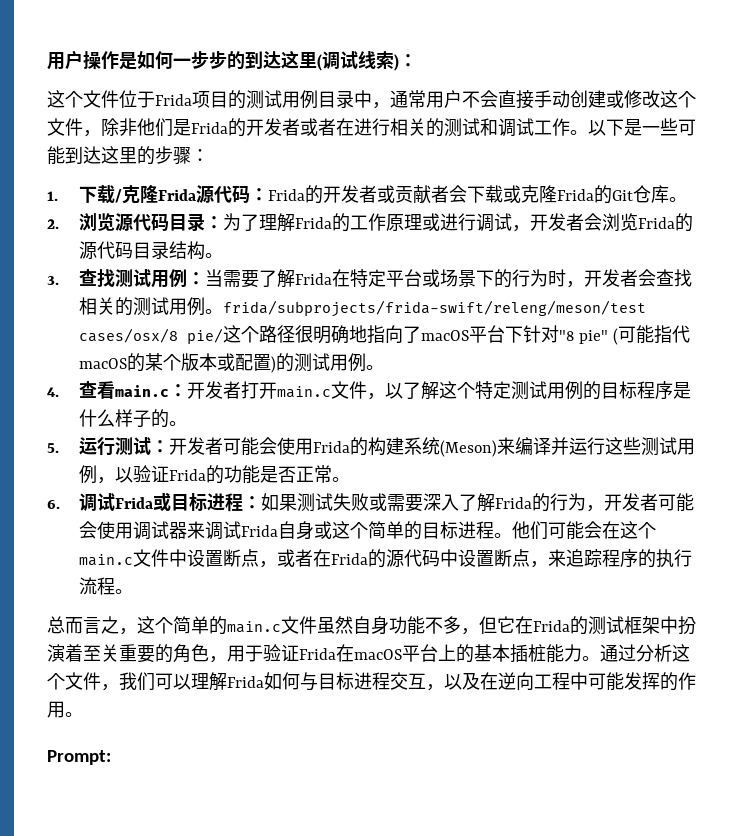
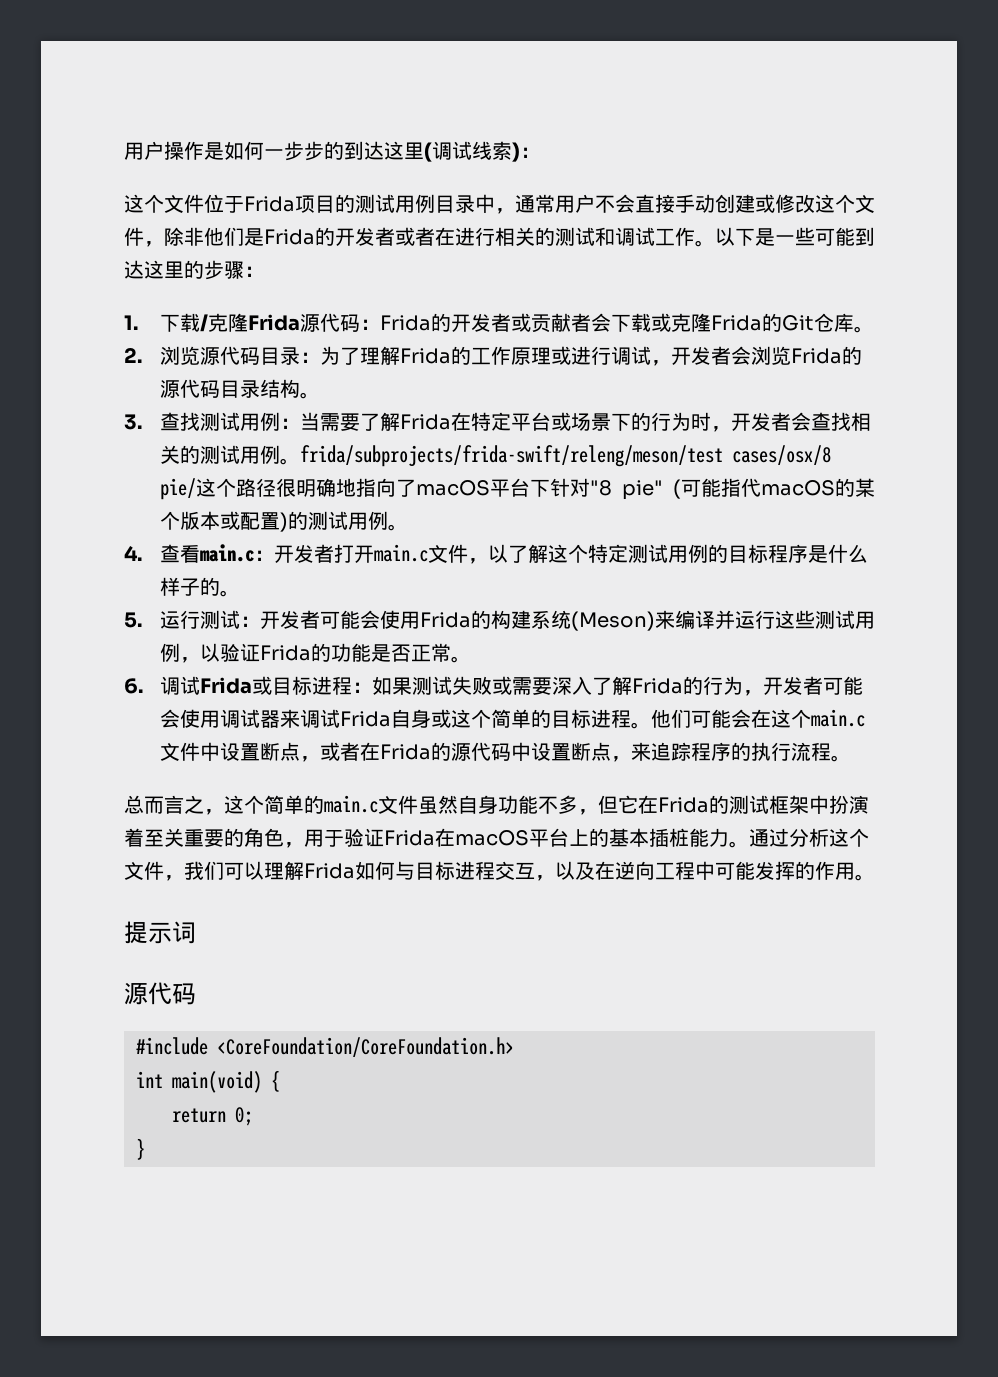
- Prompt:
+ 提示词
+ 源代码
+ #include <CoreFoundation/CoreFoundation.h>
+ int main(void) {
+ return 0;
+ }

